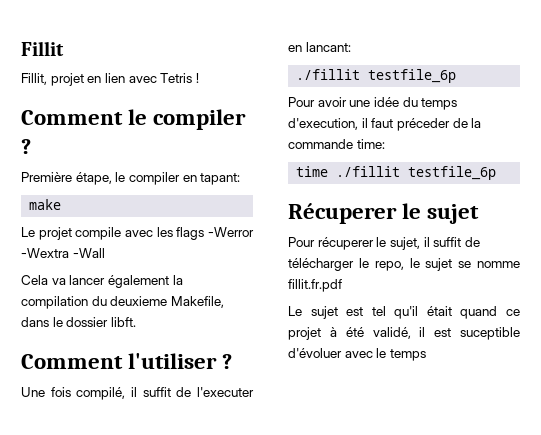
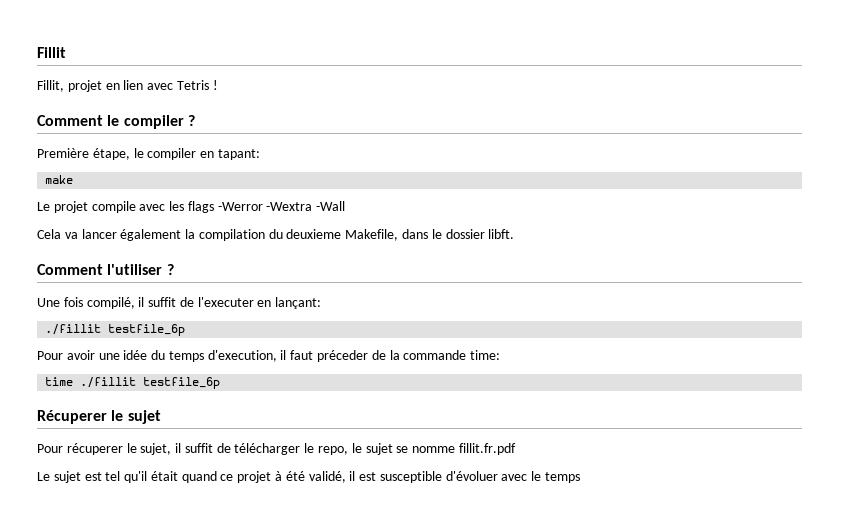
- Une fois compilé, il suffit de l'executer en lancant:
+ Une fois compilé, il suffit de l'executer en lançant:
- Le sujet est tel qu'il était quand ce projet à été validé, il est suceptible d'évoluer avec le temps
+ Le sujet est tel qu'il était quand ce projet à été validé, il est susceptible d'évoluer avec le temps

